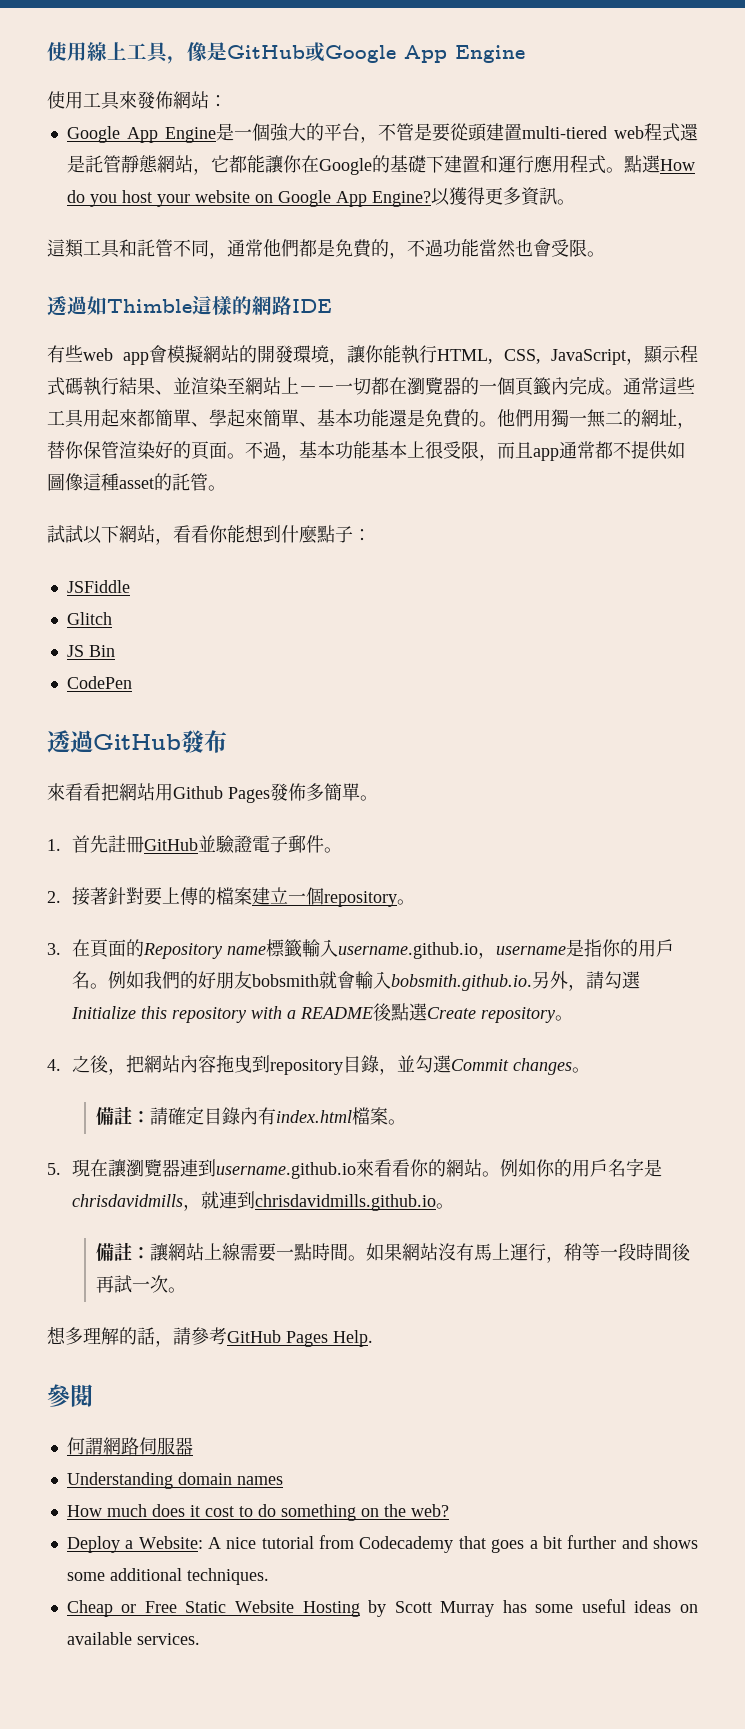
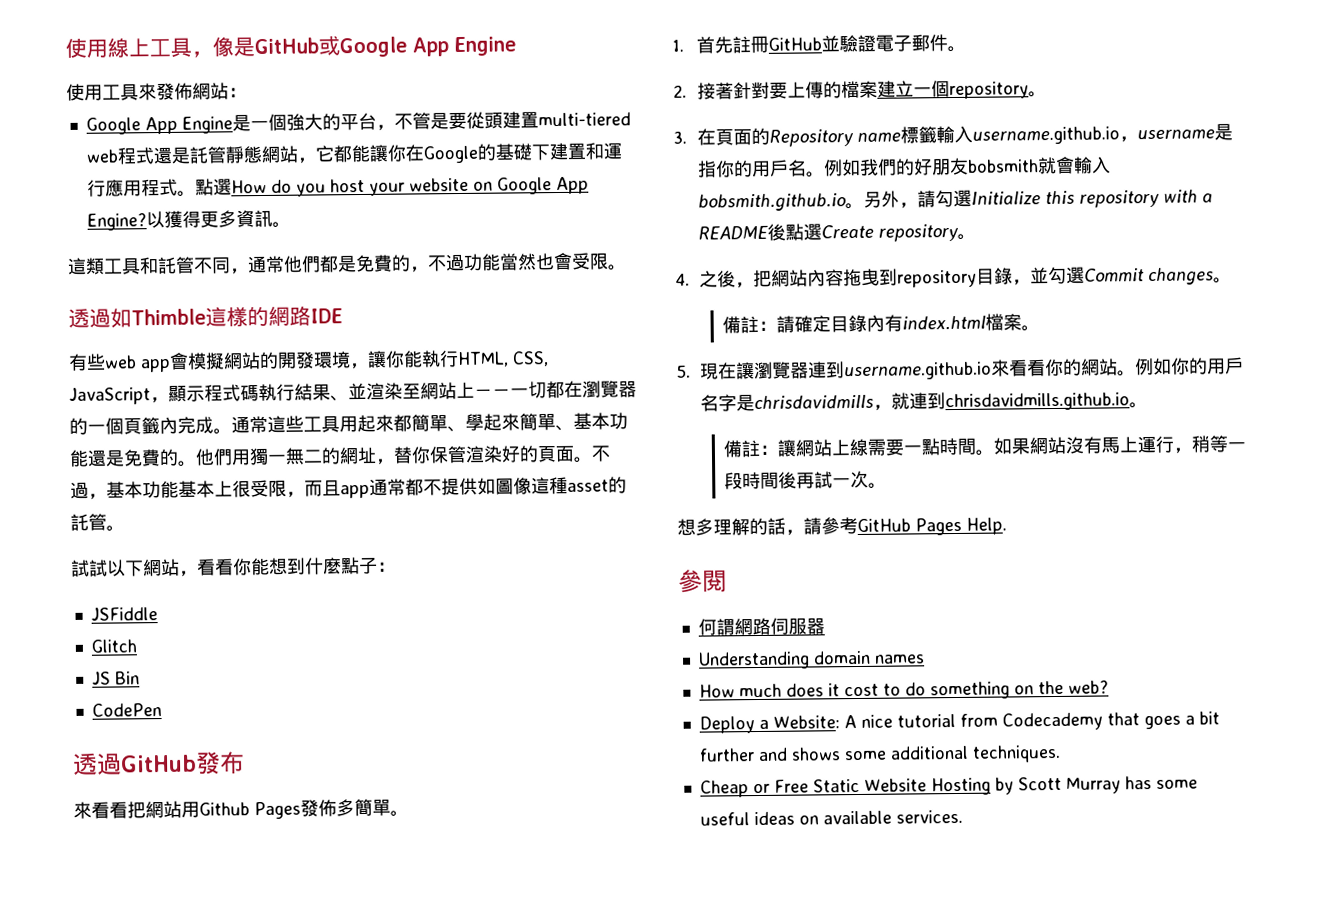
- 例如我們的好朋友bobsmith就會輸入bobsmith.github.io.另外，請勾選Initialize this repository with a README後點選Create repository。
+ 例如我們的好朋友bobsmith就會輸入bobsmith.github.io。另外，請勾選Initialize this repository with a README後點選Create repository。

